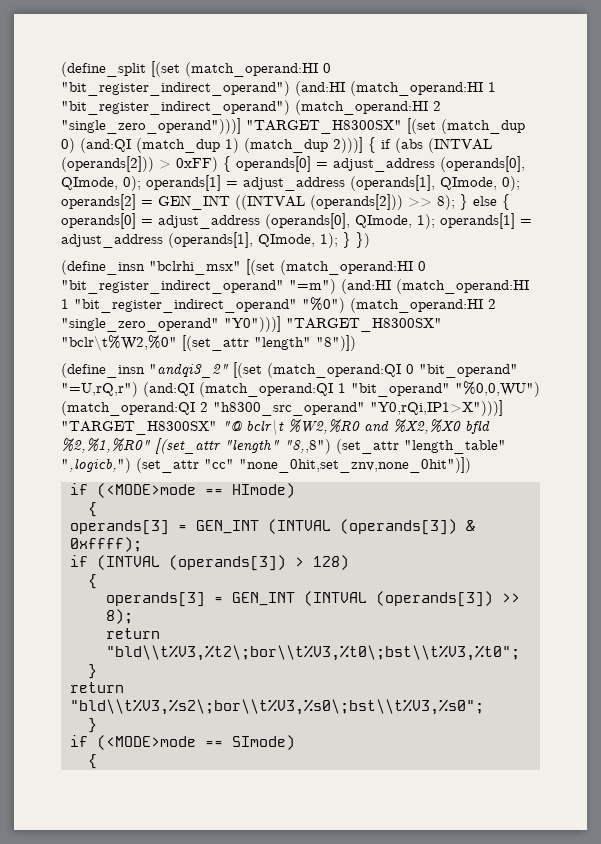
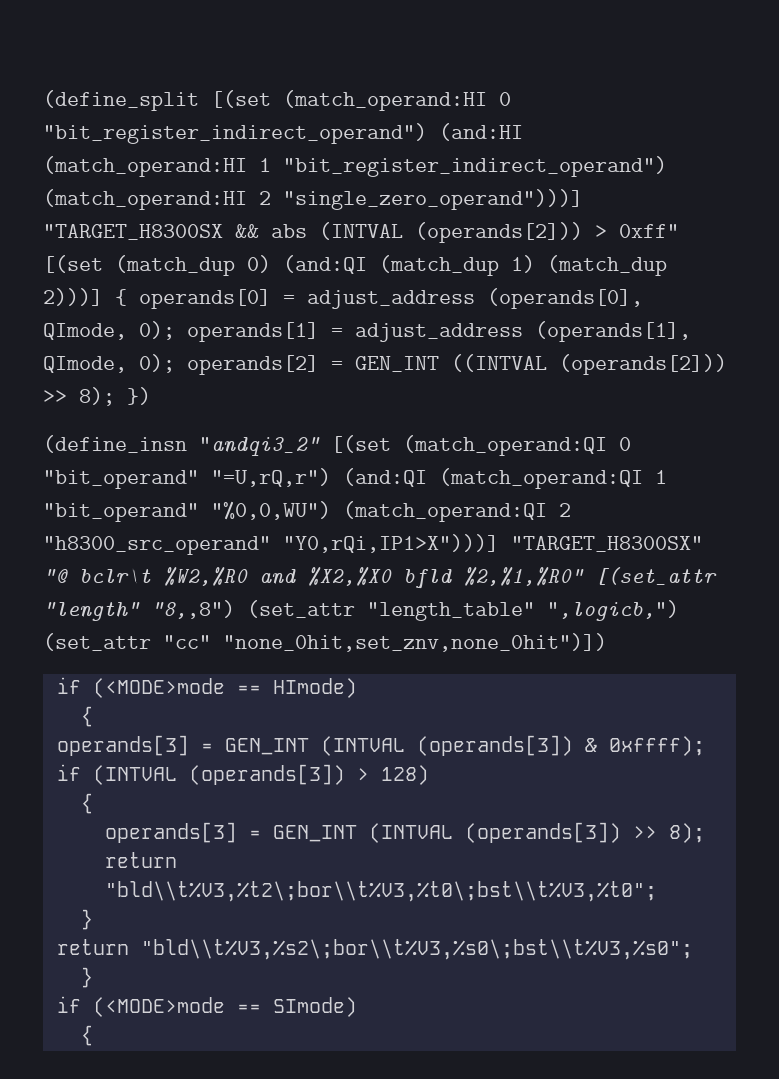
- (define_split [(set (match_operand:HI 0 "bit_register_indirect_operand") (and:HI (match_operand:HI 1 "bit_register_indirect_operand") (match_operand:HI 2 "single_zero_operand")))] "TARGET_H8300SX" [(set (match_dup 0) (and:QI (match_dup 1) (match_dup 2)))] { if (abs (INTVAL (operands[2])) > 0xFF) { operands[0] = adjust_address (operands[0], QImode, 0); operands[1] = adjust_address (operands[1], QImode, 0); operands[2] = GEN_INT ((INTVAL (operands[2])) >> 8); } else { operands[0] = adjust_address (operands[0], QImode, 1); operands[1] = adjust_address (operands[1], QImode, 1); } })
- (define_insn "bclrhi_msx" [(set (match_operand:HI 0 "bit_register_indirect_operand" "=m") (and:HI (match_operand:HI 1 "bit_register_indirect_operand" "%0") (match_operand:HI 2 "single_zero_operand" "Y0")))] "TARGET_H8300SX" "bclr\t%W2,%0" [(set_attr "length" "8")])
+ (define_split [(set (match_operand:HI 0 "bit_register_indirect_operand") (and:HI (match_operand:HI 1 "bit_register_indirect_operand") (match_operand:HI 2 "single_zero_operand")))] "TARGET_H8300SX && abs (INTVAL (operands[2])) > 0xff" [(set (match_dup 0) (and:QI (match_dup 1) (match_dup 2)))] { operands[0] = adjust_address (operands[0], QImode, 0); operands[1] = adjust_address (operands[1], QImode, 0); operands[2] = GEN_INT ((INTVAL (operands[2])) >> 8); })

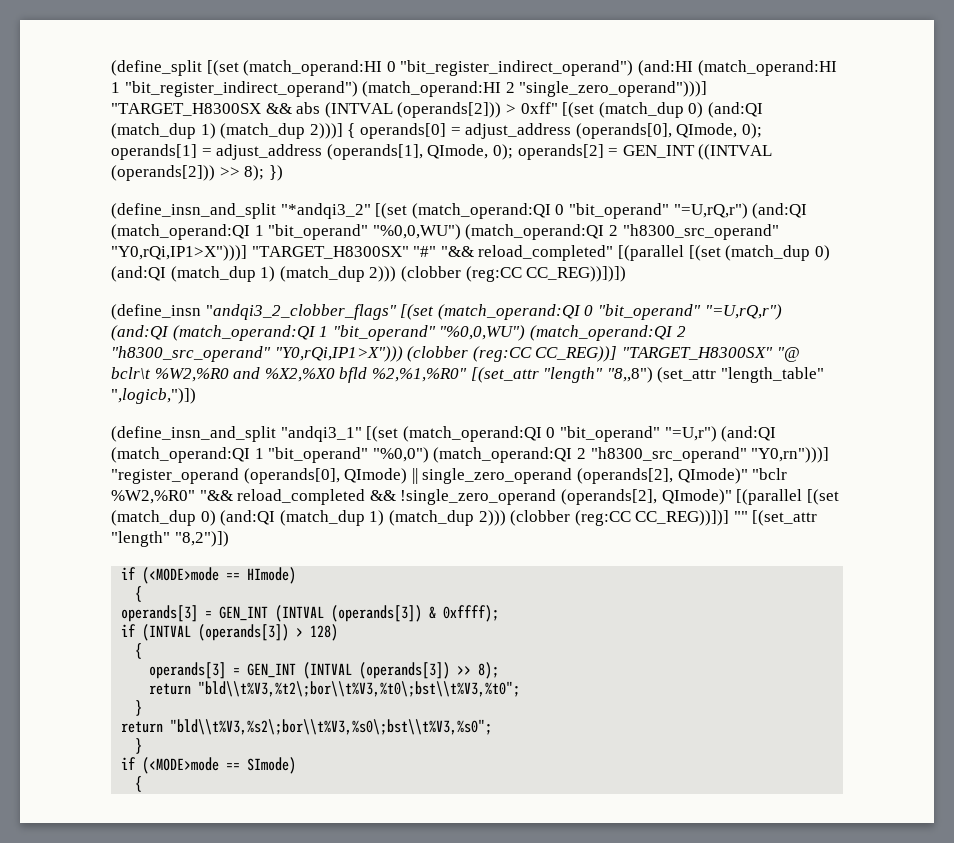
- (define_insn "andqi3_2" [(set (match_operand:QI 0 "bit_operand" "=U,rQ,r") (and:QI (match_operand:QI 1 "bit_operand" "%0,0,WU") (match_operand:QI 2 "h8300_src_operand" "Y0,rQi,IP1>X")))] "TARGET_H8300SX" "@ bclr\t %W2,%R0 and %X2,%X0 bfld %2,%1,%R0" [(set_attr "length" "8,,8") (set_attr "length_table" ",logicb,") (set_attr "cc" "none_0hit,set_znv,none_0hit")])
+ (define_insn_and_split "*andqi3_2" [(set (match_operand:QI 0 "bit_operand" "=U,rQ,r") (and:QI (match_operand:QI 1 "bit_operand" "%0,0,WU") (match_operand:QI 2 "h8300_src_operand" "Y0,rQi,IP1>X")))] "TARGET_H8300SX" "#" "&& reload_completed" [(parallel [(set (match_dup 0) (and:QI (match_dup 1) (match_dup 2))) (clobber (reg:CC CC_REG))])])
+ (define_insn "andqi3_2_clobber_flags" [(set (match_operand:QI 0 "bit_operand" "=U,rQ,r") (and:QI (match_operand:QI 1 "bit_operand" "%0,0,WU") (match_operand:QI 2 "h8300_src_operand" "Y0,rQi,IP1>X"))) (clobber (reg:CC CC_REG))] "TARGET_H8300SX" "@ bclr\t %W2,%R0 and %X2,%X0 bfld %2,%1,%R0" [(set_attr "length" "8,,8") (set_attr "length_table" ",logicb,")])
+ (define_insn_and_split "andqi3_1" [(set (match_operand:QI 0 "bit_operand" "=U,r") (and:QI (match_operand:QI 1 "bit_operand" "%0,0") (match_operand:QI 2 "h8300_src_operand" "Y0,rn")))] "register_operand (operands[0], QImode) || single_zero_operand (operands[2], QImode)" "bclr %W2,%R0" "&& reload_completed && !single_zero_operand (operands[2], QImode)" [(parallel [(set (match_dup 0) (and:QI (match_dup 1) (match_dup 2))) (clobber (reg:CC CC_REG))])] "" [(set_attr "length" "8,2")])

